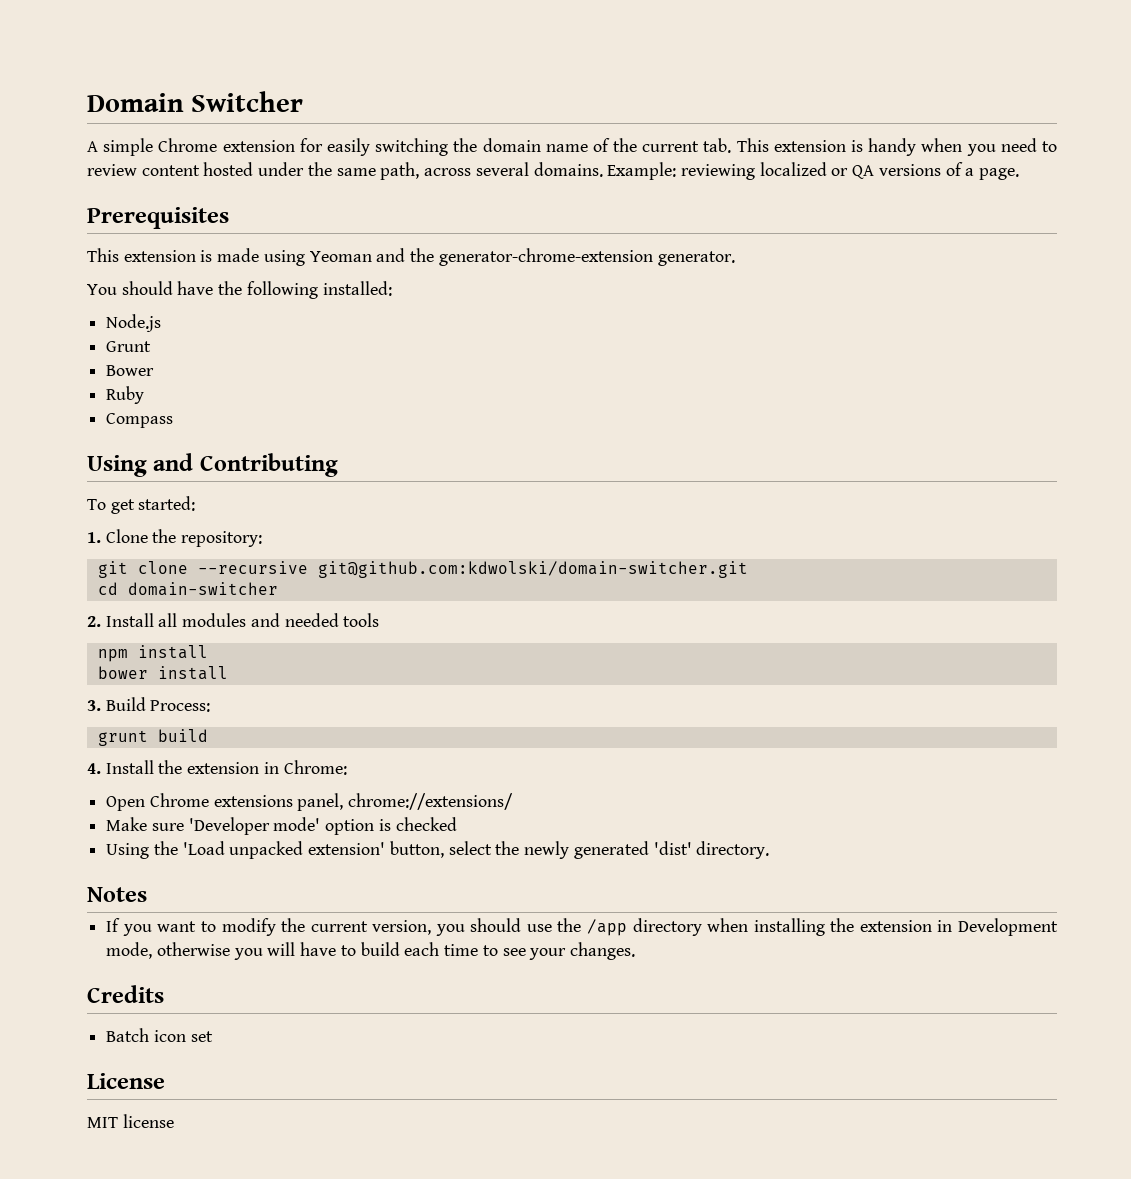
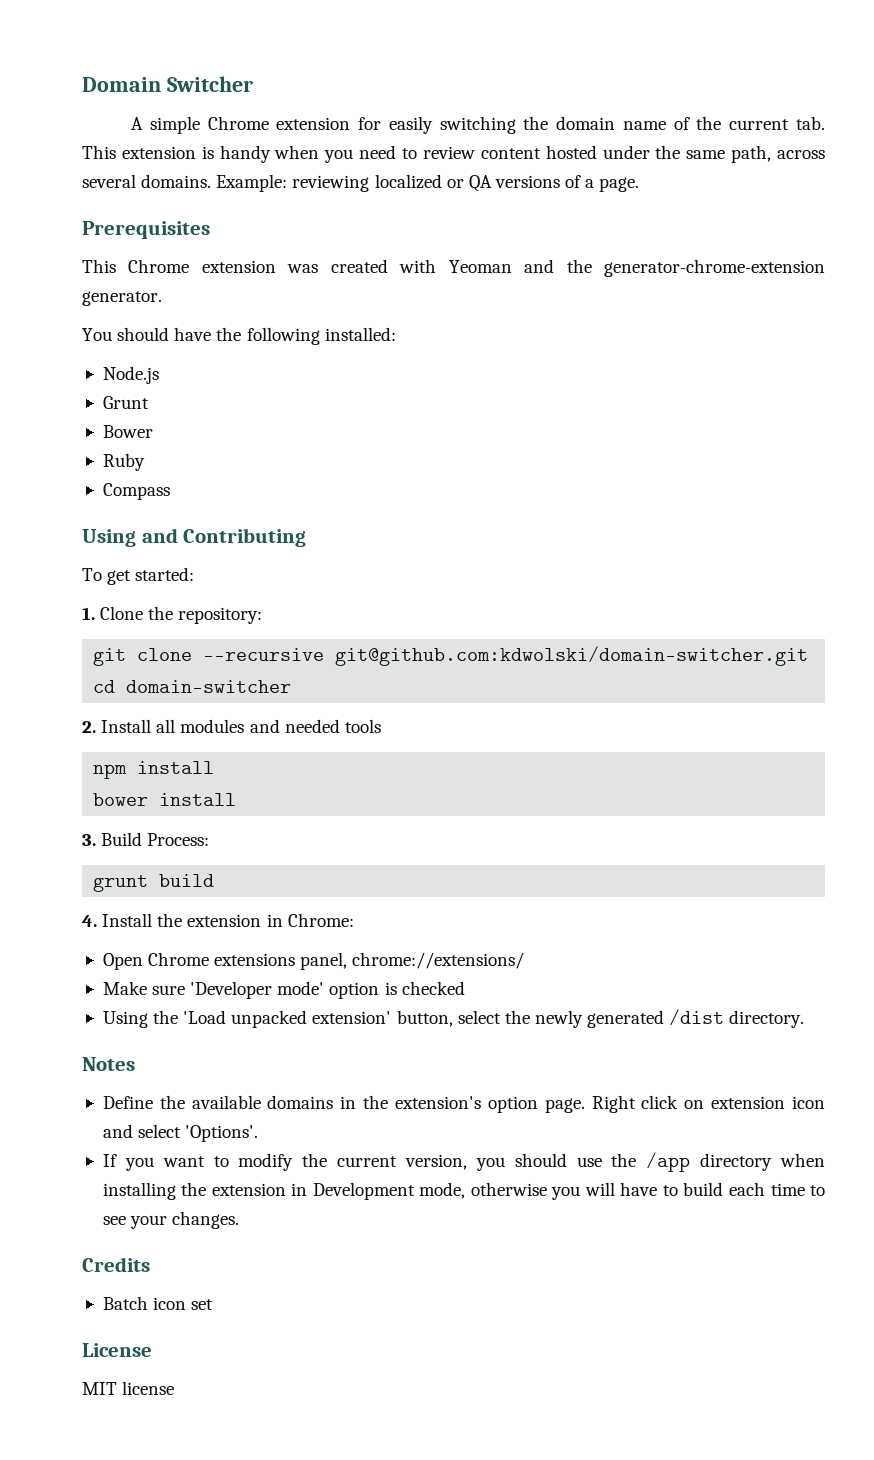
- This extension is made using Yeoman and the generator-chrome-extension generator.
+ This Chrome extension was created with Yeoman and the generator-chrome-extension generator.
- Using the 'Load unpacked extension' button, select the newly generated 'dist' directory.
+ Using the 'Load unpacked extension' button, select the newly generated /dist directory.
+ Define the available domains in the extension's option page. Right click on extension icon and select 'Options'.

